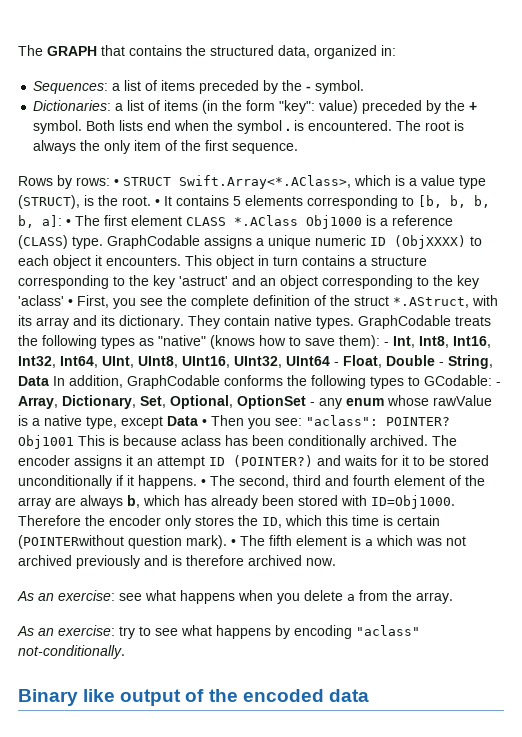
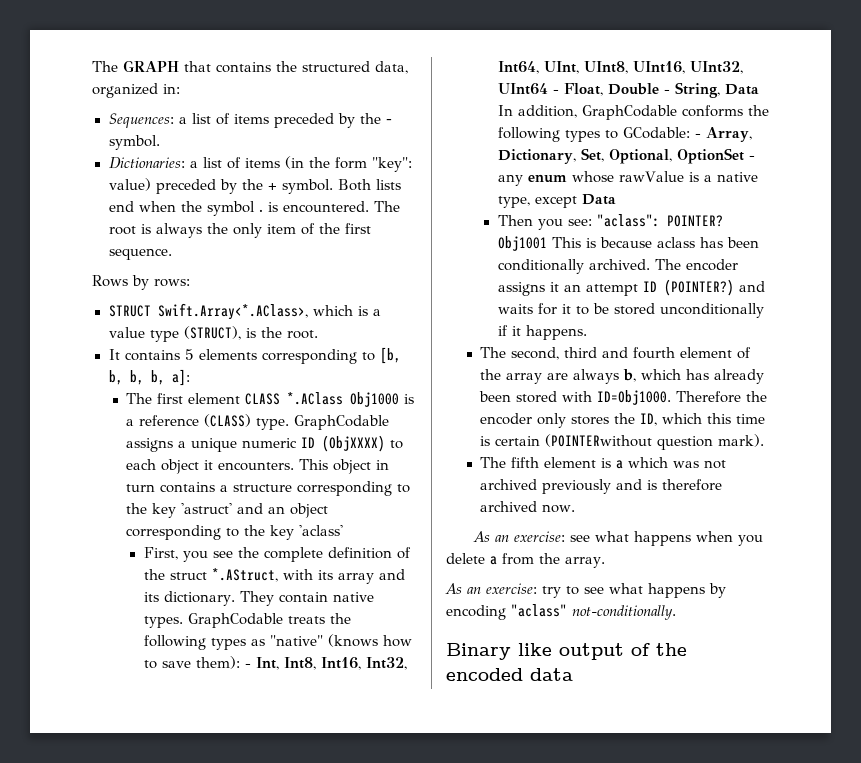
- Rows by rows: • STRUCT Swift.Array<*.AClass>, which is a value type (STRUCT), is the root. • It contains 5 elements corresponding to [b, b, b, b, a]: • The first element CLASS *.AClass Obj1000 is a reference (CLASS) type.
+ Rows by rows:
+ STRUCT Swift.Array<*.AClass>, which is a value type (STRUCT), is the root.
+ It contains 5 elements corresponding to [b, b, b, b, a]:
+ The first element CLASS *.AClass Obj1000 is a reference (CLASS) type.
- This object in turn contains a structure corresponding to the key 'astruct' and an object corresponding to the key 'aclass' • First, you see the complete definition of the struct *.AStruct, with its array and its dictionary.
+ This object in turn contains a structure corresponding to the key 'astruct' and an object corresponding to the key 'aclass'
+ First, you see the complete definition of the struct *.AStruct, with its array and its dictionary.
- GraphCodable treats the following types as "native" (knows how to save them): - Int, Int8, Int16, Int32, Int64, UInt, UInt8, UInt16, UInt32, UInt64 - Float, Double - String, Data In addition, GraphCodable conforms the following types to GCodable: - Array, Dictionary, Set, Optional, OptionSet - any enum whose rawValue is a native type, except Data • Then you see: "aclass": POINTER?
+ GraphCodable treats the following types as "native" (knows how to save them): - Int, Int8, Int16, Int32, Int64, UInt, UInt8, UInt16, UInt32, UInt64 - Float, Double - String, Data In addition, GraphCodable conforms the following types to GCodable: - Array, Dictionary, Set, Optional, OptionSet - any enum whose rawValue is a native type, except Data
+ Then you see: "aclass": POINTER?
- The encoder assigns it an attempt ID (POINTER?) and waits for it to be stored unconditionally if it happens. • The second, third and fourth element of the array are always b, which has already been stored with ID=Obj1000.
+ The encoder assigns it an attempt ID (POINTER?) and waits for it to be stored unconditionally if it happens.
+ The second, third and fourth element of the array are always b, which has already been stored with ID=Obj1000.
- Therefore the encoder only stores the ID, which this time is certain (POINTERwithout question mark). • The fifth element is a which was not archived previously and is therefore archived now.
+ Therefore the encoder only stores the ID, which this time is certain (POINTERwithout question mark).
+ The fifth element is a which was not archived previously and is therefore archived now.

